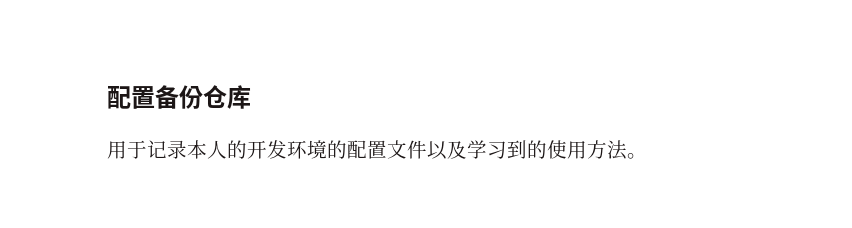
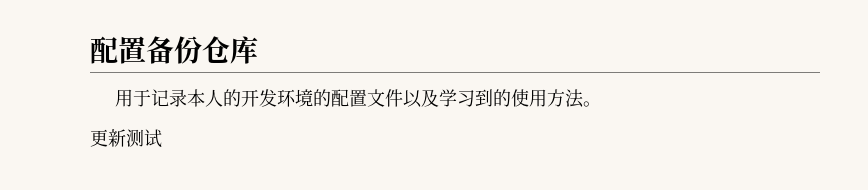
+ 更新测试

